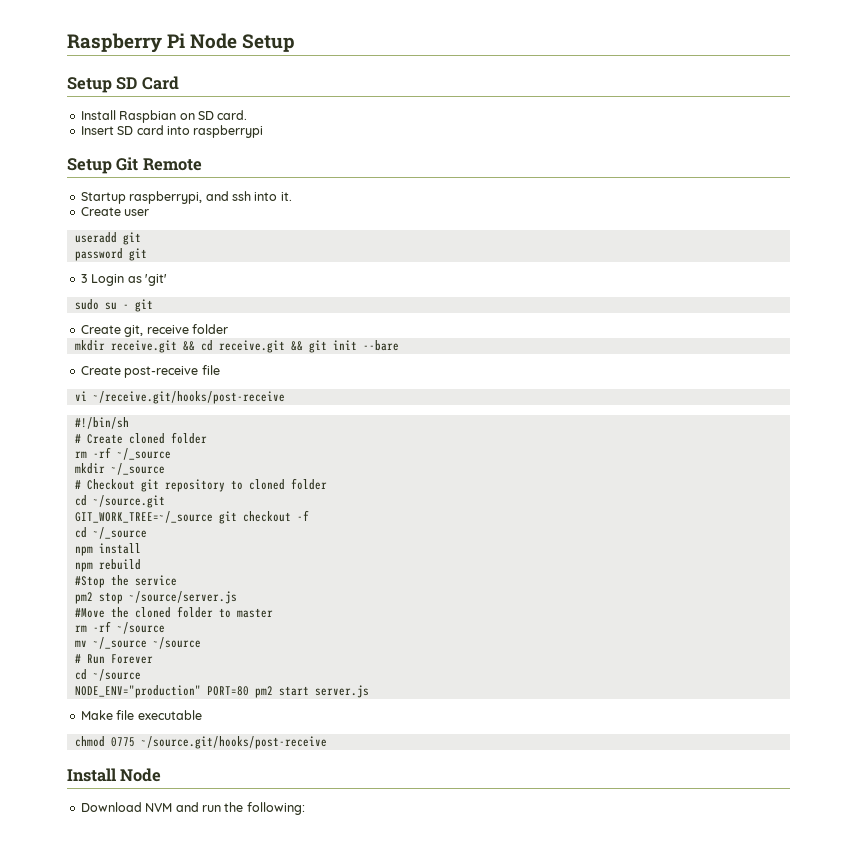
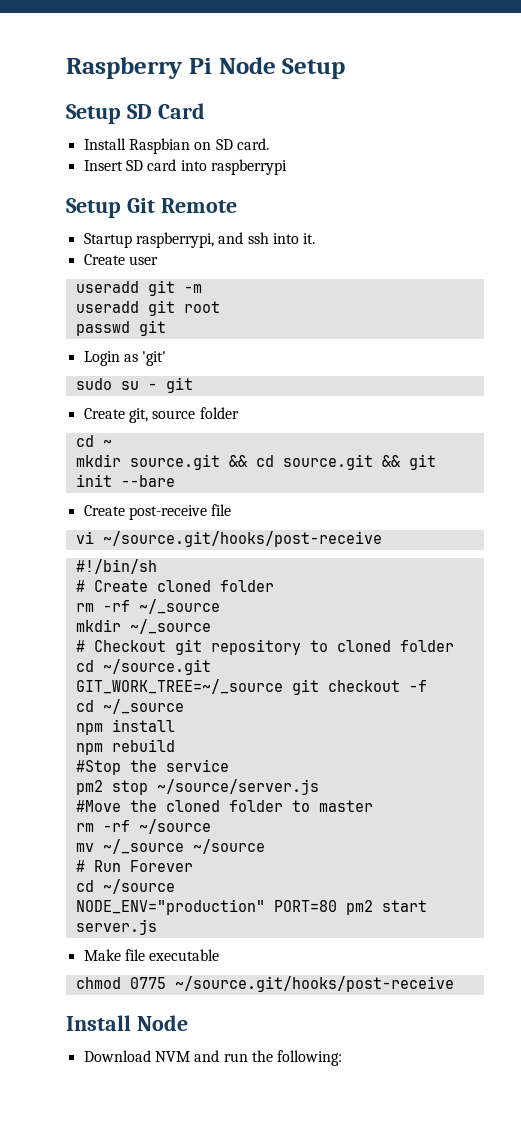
- useradd git
- password git
- 3 Login as 'git'
+ useradd git -m
+ useradd git root
+ passwd git
+ Login as 'git'
- Create git, receive folder
- mkdir receive.git && cd receive.git && git init --bare
+ Create git, source folder
+ cd ~
+ mkdir source.git && cd source.git && git init --bare
- vi ~/receive.git/hooks/post-receive
+ vi ~/source.git/hooks/post-receive

